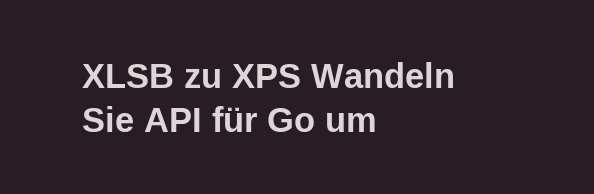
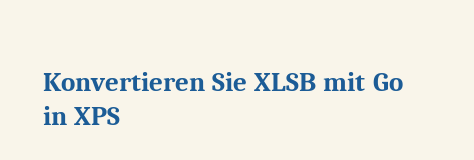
- XLSB zu XPS Wandeln Sie API für Go um
+ Konvertieren Sie XLSB mit Go in XPS

